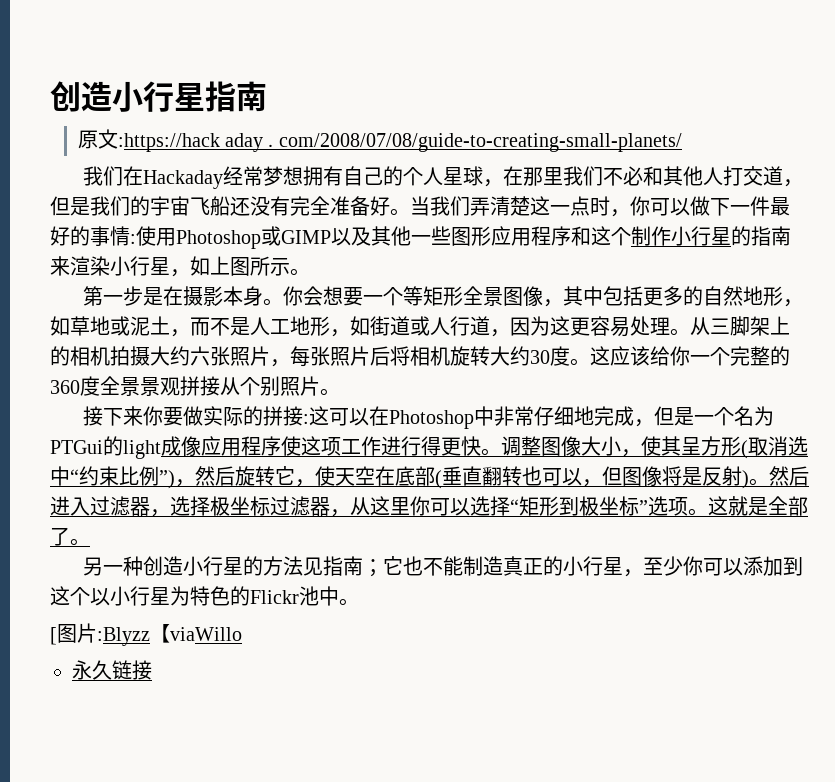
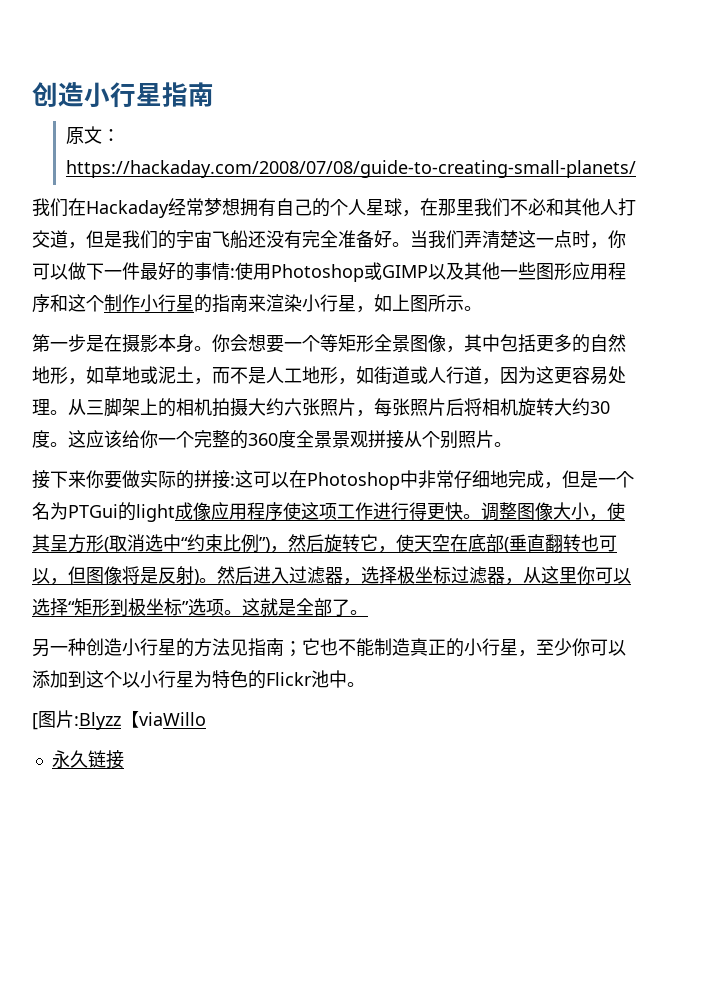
- 原文:https://hack aday . com/2008/07/08/guide-to-creating-small-planets/
+ 原文：https://hackaday.com/2008/07/08/guide-to-creating-small-planets/

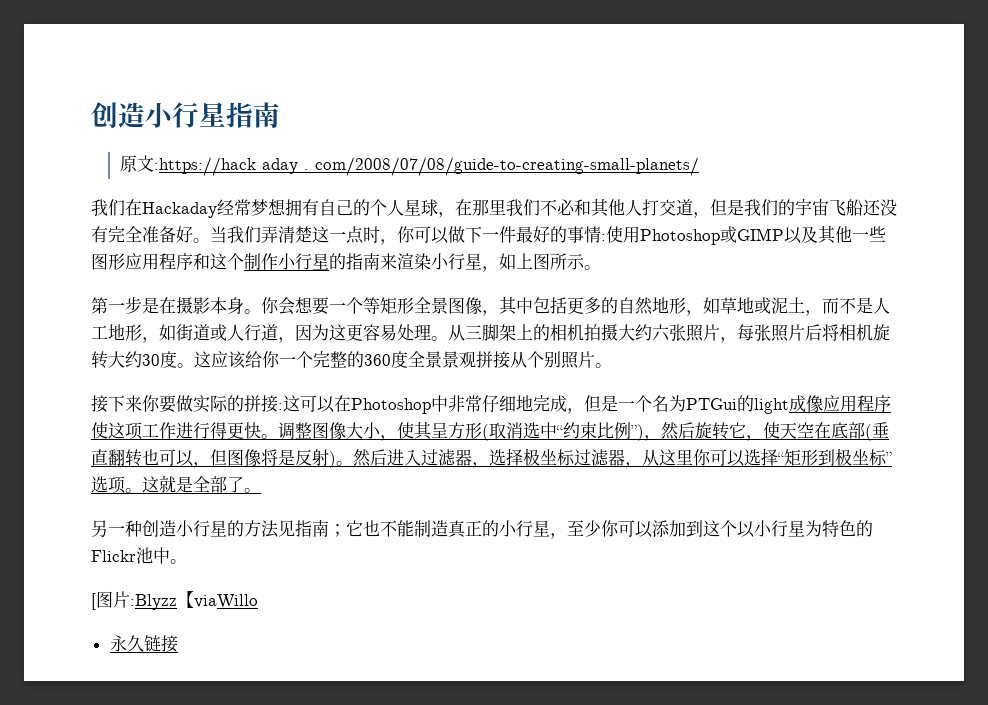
- 原文：https://hackaday.com/2008/07/08/guide-to-creating-small-planets/
+ 原文:https://hack aday . com/2008/07/08/guide-to-creating-small-planets/

